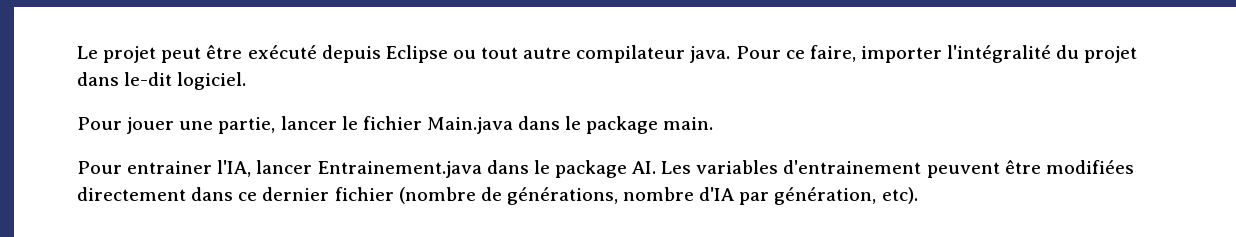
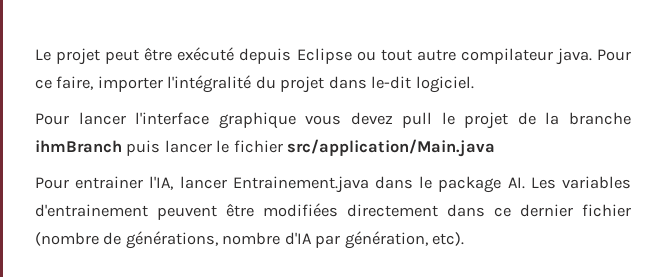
- Pour jouer une partie, lancer le fichier Main.java dans le package main.
+ Pour lancer l'interface graphique vous devez pull le projet de la branche ihmBranch puis lancer le fichier src/application/Main.java

